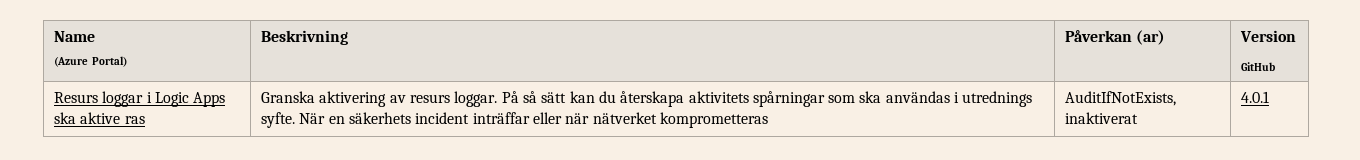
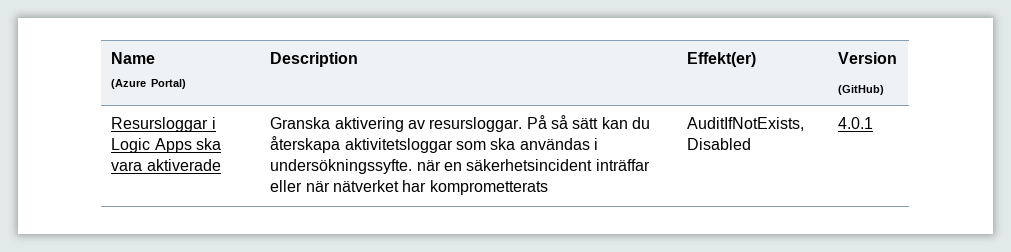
  Name
- (Azure Portal) | Beskrivning | Påverkan (ar) | Version
- GitHub
- Resurs loggar i Logic Apps ska aktive ras | Granska aktivering av resurs loggar. På så sätt kan du återskapa aktivitets spårningar som ska användas i utrednings syfte. När en säkerhets incident inträffar eller när nätverket komprometteras | AuditIfNotExists, inaktiverat | 4.0.1
+ (Azure Portal) | Description | Effekt(er) | Version
+ (GitHub)
+ Resursloggar i Logic Apps ska vara aktiverade | Granska aktivering av resursloggar. På så sätt kan du återskapa aktivitetsloggar som ska användas i undersökningssyfte. när en säkerhetsincident inträffar eller när nätverket har komprometterats | AuditIfNotExists, Disabled | 4.0.1

